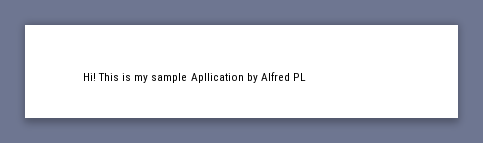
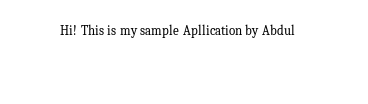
- This is my sample Apllication by Alfred PL
+ This is my sample Apllication by Abdul

